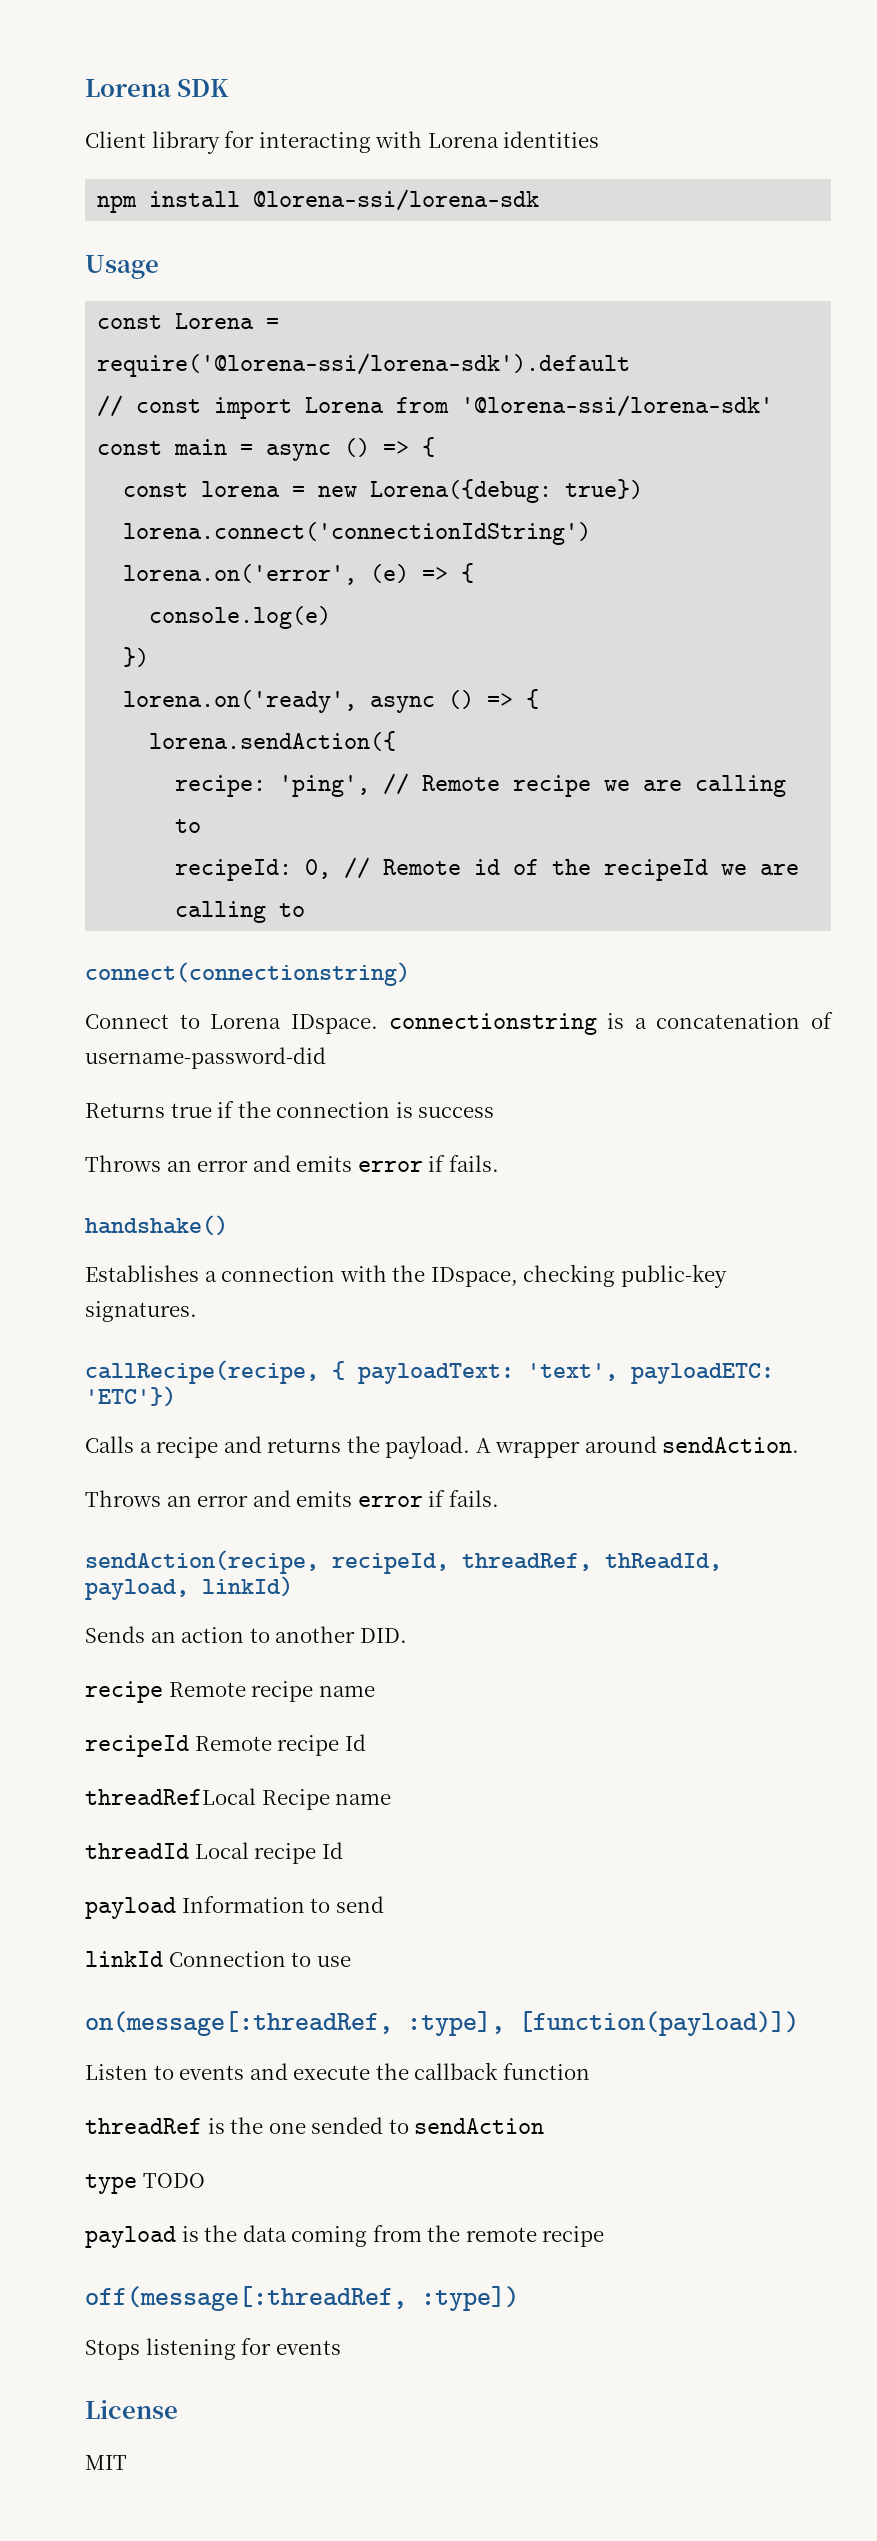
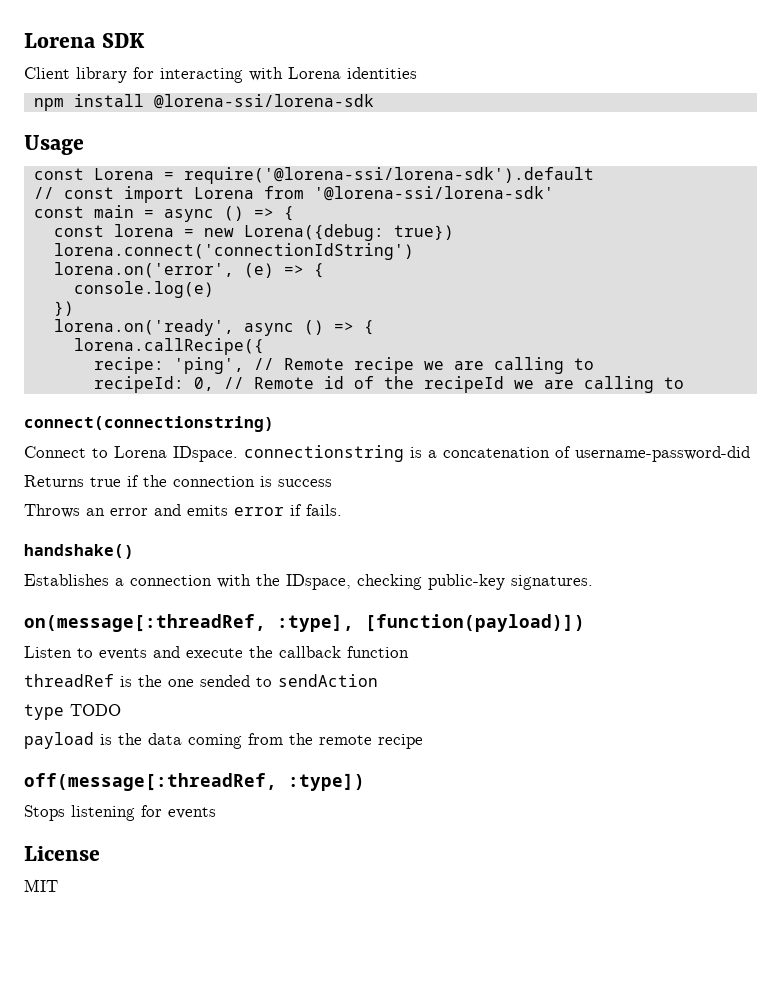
- lorena.sendAction({
+ lorena.callRecipe({
- callRecipe(recipe, { payloadText: 'text', payloadETC: 'ETC'})
- Calls a recipe and returns the payload. A wrapper around sendAction.
- Throws an error and emits error if fails.
- sendAction(recipe, recipeId, threadRef, thReadId, payload, linkId)
- Sends an action to another DID.
- recipe Remote recipe name
- recipeId Remote recipe Id
- threadRefLocal Recipe name
- threadId Local recipe Id
- payload Information to send
- linkId Connection to use

